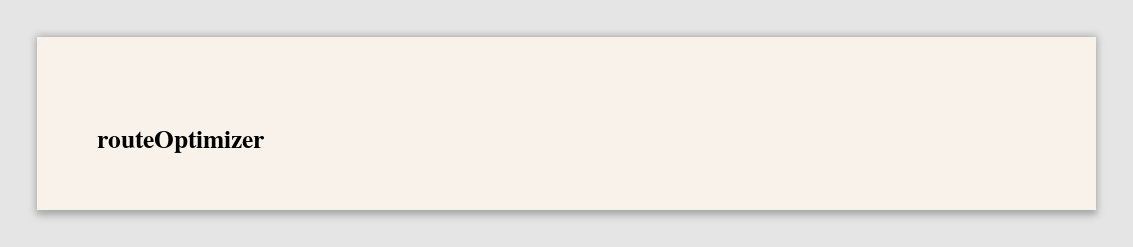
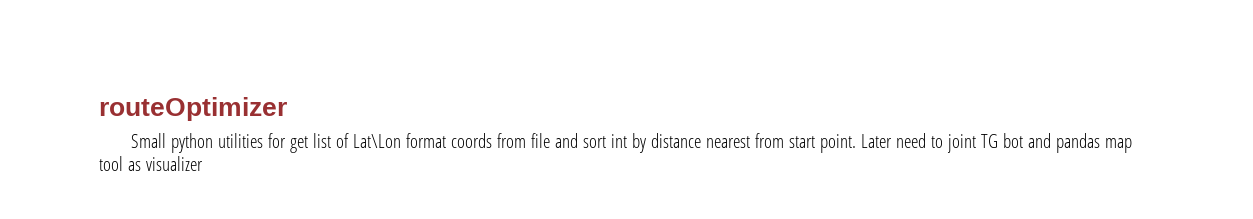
+ Small python utilities for get list of Lat\Lon format coords from file and sort int by distance nearest from start point. Later need to joint TG bot and pandas map tool as visualizer

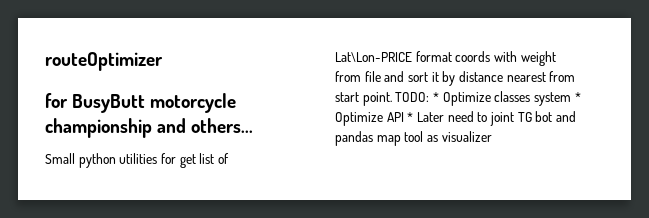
+ for BusyButt motorcycle championship and others...
- Small python utilities for get list of Lat\Lon format coords from file and sort int by distance nearest from start point.
+ Small python utilities for get list of Lat\Lon-PRICE format coords with weight from file and sort it by distance nearest from start point.
- Later need to joint TG bot and pandas map tool as visualizer
+ TODO: * Optimize classes system * Optimize API * Later need to joint TG bot and pandas map tool as visualizer

